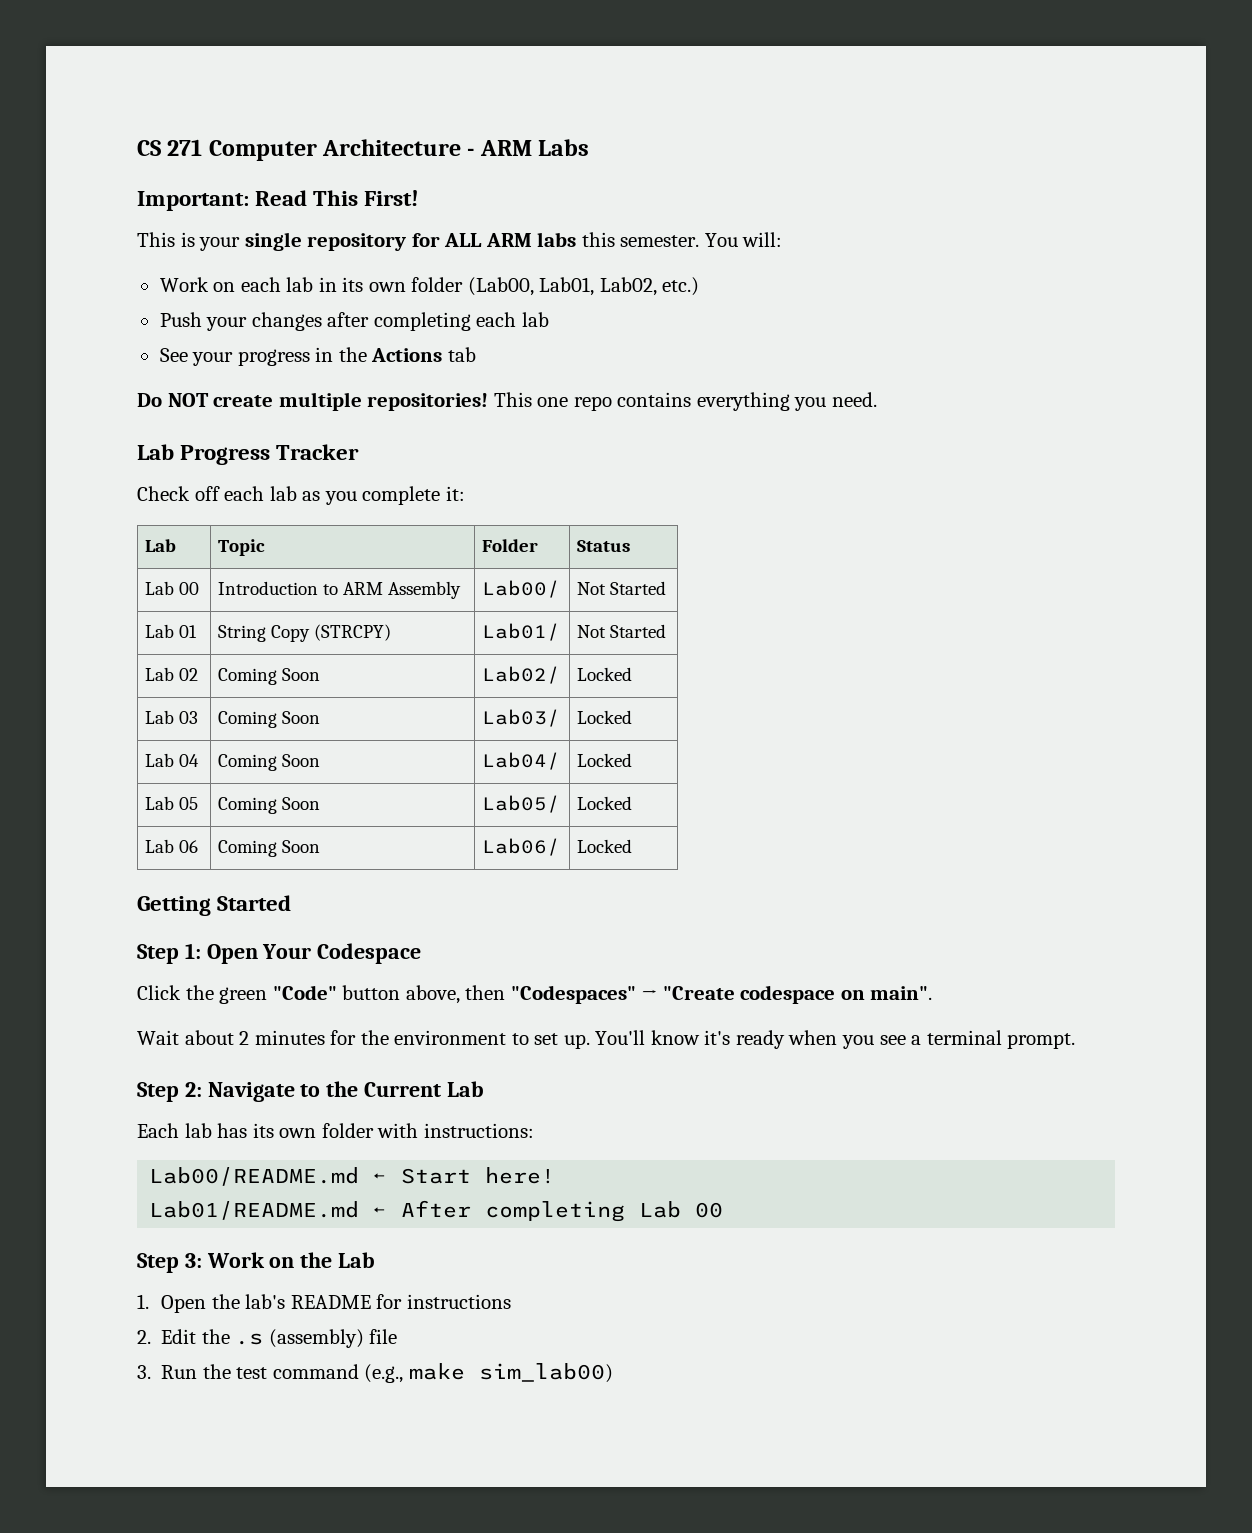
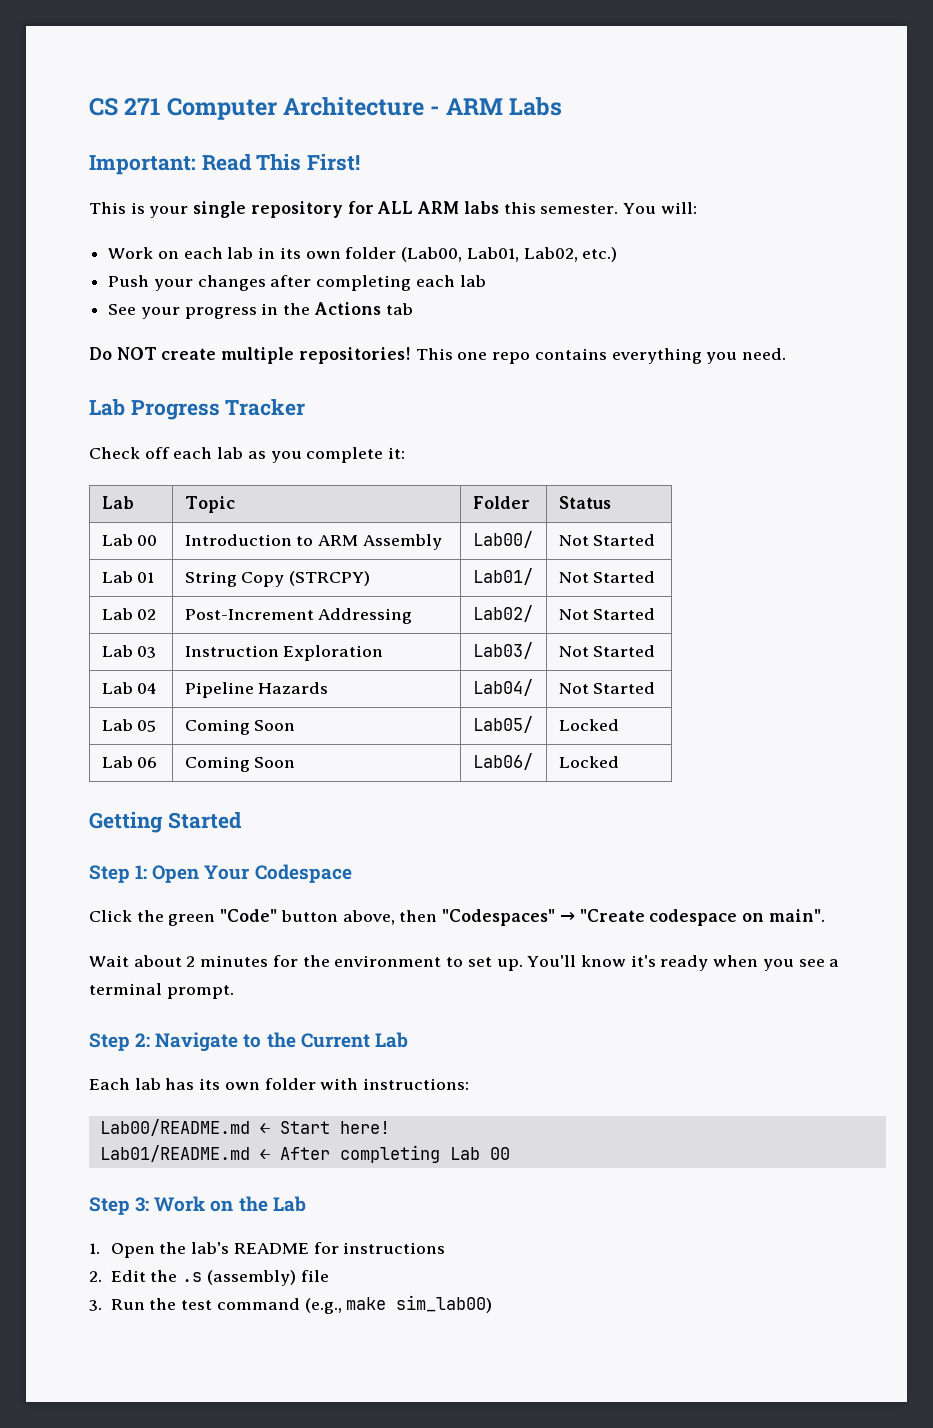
- Lab 02 | Coming Soon | Lab02/ | Locked
+ Lab 02 | Post-Increment Addressing | Lab02/ | Not Started
- Lab 03 | Coming Soon | Lab03/ | Locked
+ Lab 03 | Instruction Exploration | Lab03/ | Not Started
- Lab 04 | Coming Soon | Lab04/ | Locked
+ Lab 04 | Pipeline Hazards | Lab04/ | Not Started

